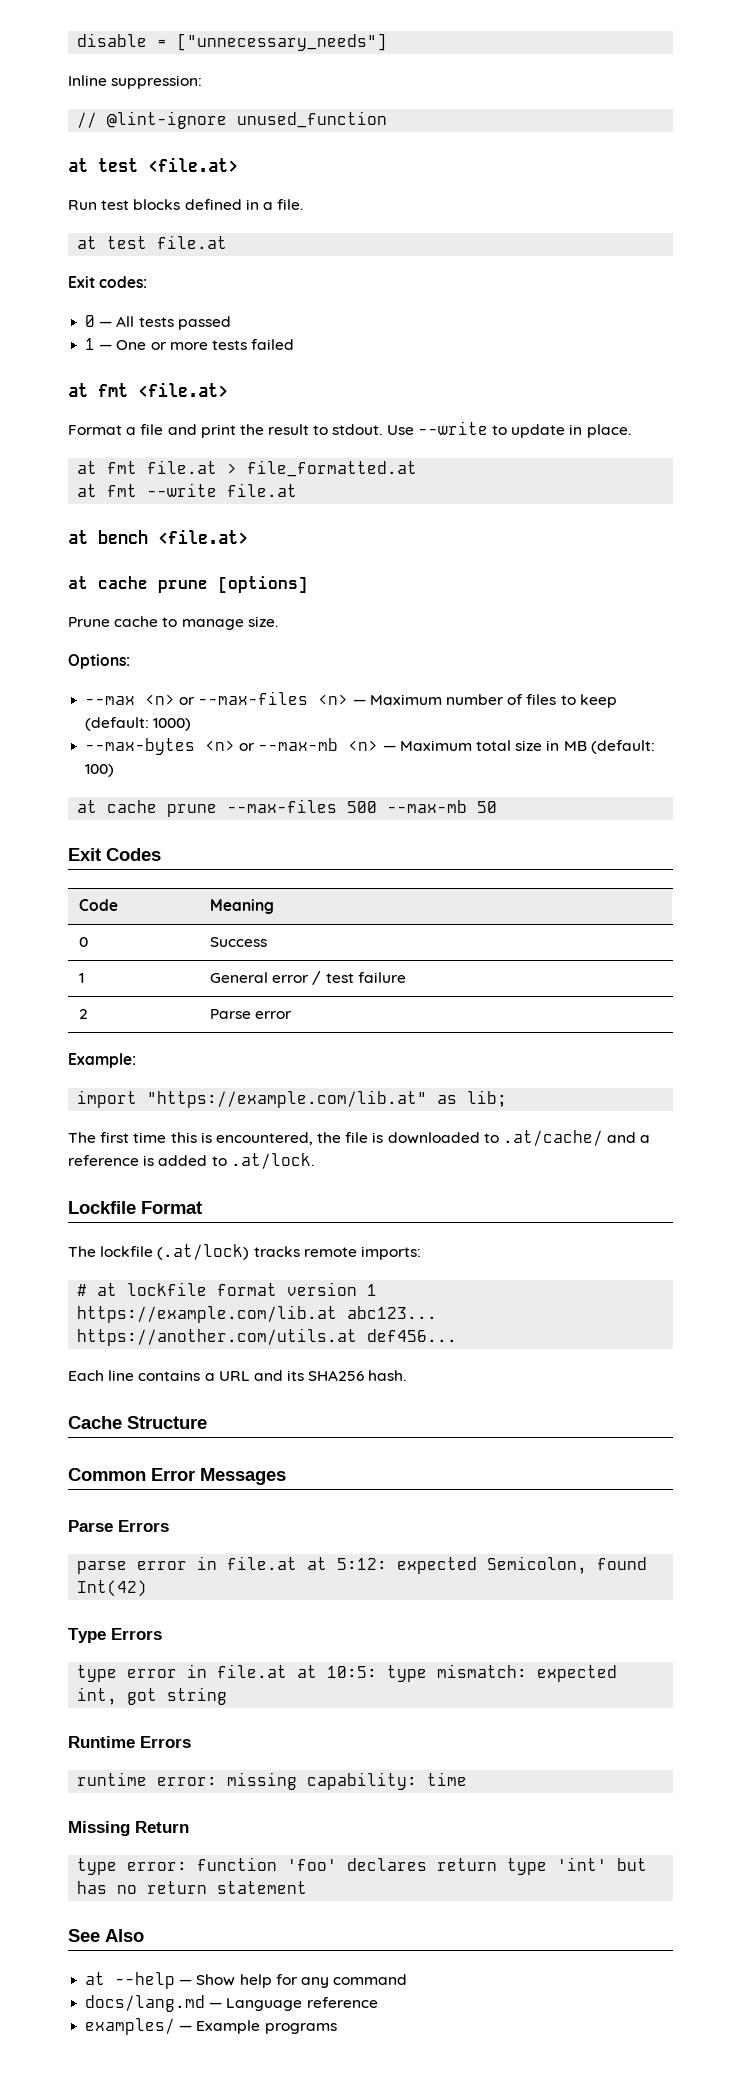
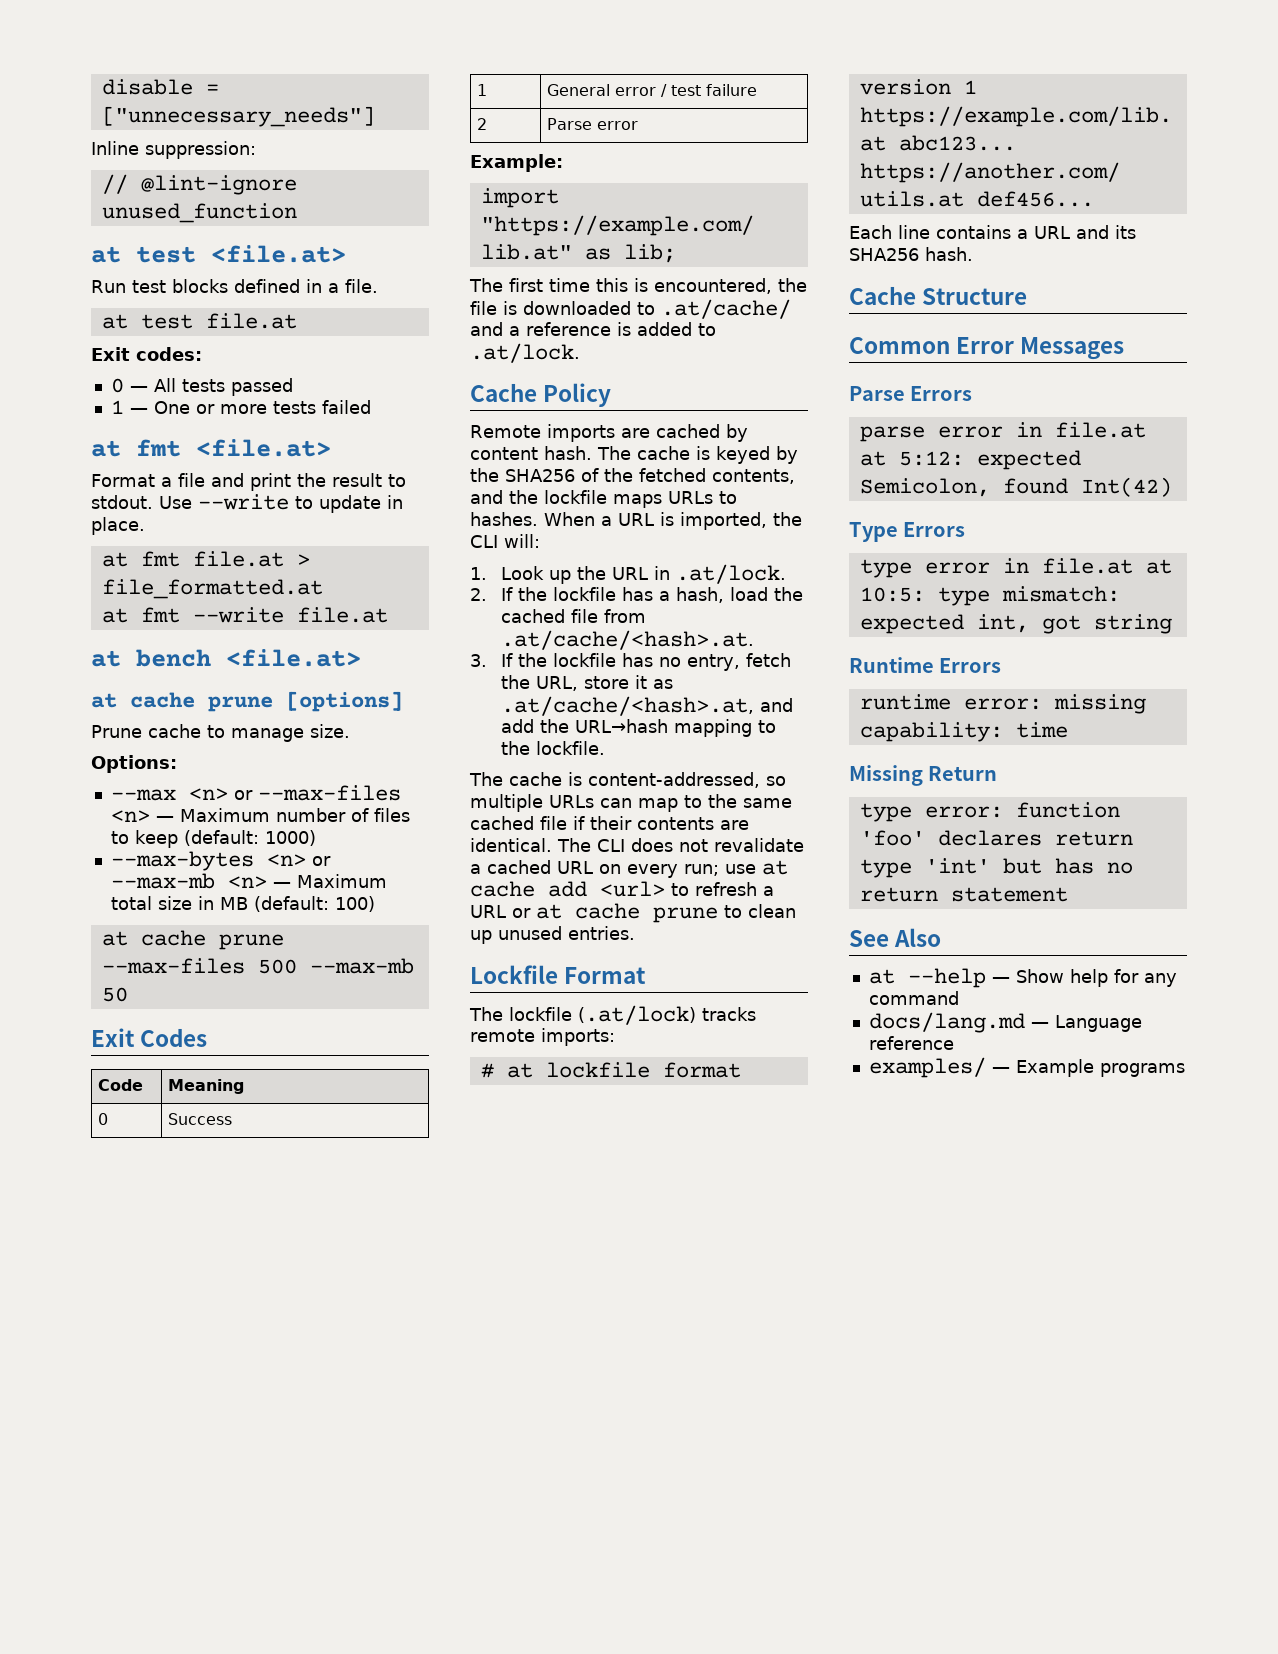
+ Cache Policy
+ Remote imports are cached by content hash. The cache is keyed by the SHA256 of the fetched contents, and the lockfile maps URLs to hashes. When a URL is imported, the CLI will:
+ 1. Look up the URL in .at/lock.
+ 2. If the lockfile has a hash, load the cached file from .at/cache/<hash>.at.
+ 3. If the lockfile has no entry, fetch the URL, store it as .at/cache/<hash>.at, and add the URL→hash mapping to the lockfile.
+ The cache is content-addressed, so multiple URLs can map to the same cached file if their contents are identical. The CLI does not revalidate a cached URL on every run; use at cache add <url> to refresh a URL or at cache prune to clean up unused entries.

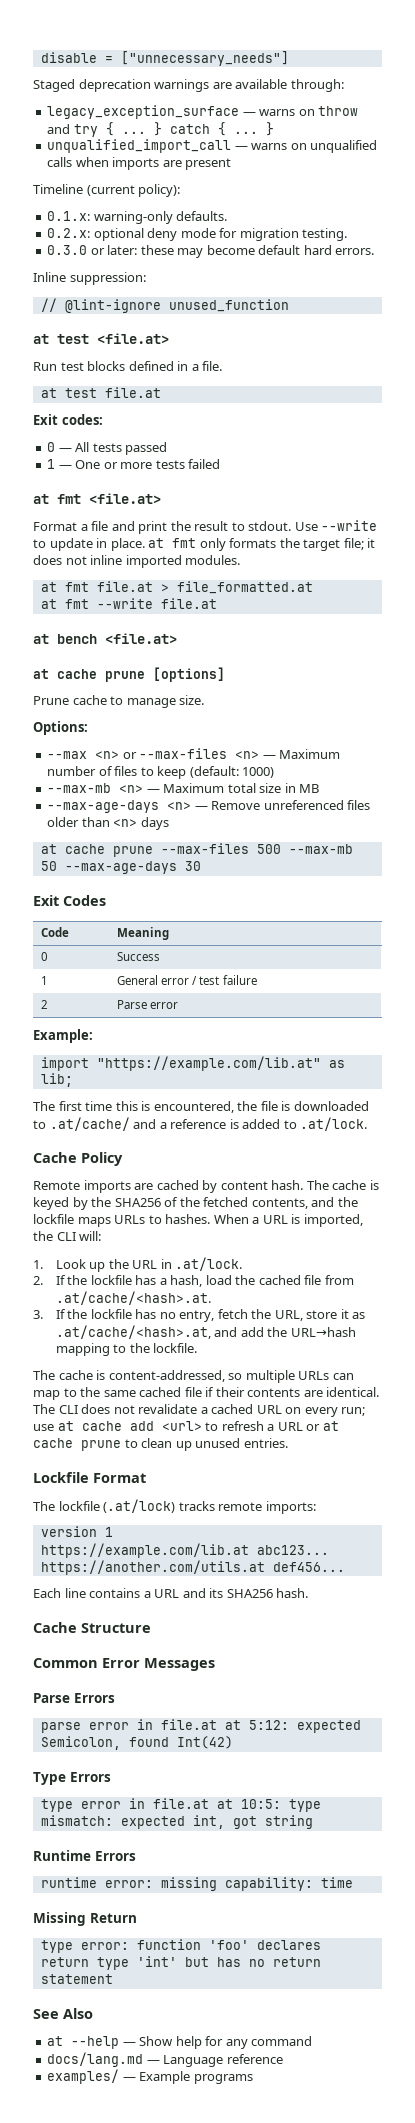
+ Staged deprecation warnings are available through:
+ legacy_exception_surface — warns on throw and try { ... } catch { ... }
+ unqualified_import_call — warns on unqualified calls when imports are present
+ Timeline (current policy):
+ 0.1.x: warning-only defaults.
+ 0.2.x: optional deny mode for migration testing.
+ 0.3.0 or later: these may become default hard errors.
- Use --write to update in place.
+ Use --write to update in place. at fmt only formats the target file; it does not inline imported modules.
- --max-bytes <n> or --max-mb <n> — Maximum total size in MB (default: 100)
+ --max-mb <n> — Maximum total size in MB
+ --max-age-days <n> — Remove unreferenced files older than <n> days
- at cache prune --max-files 500 --max-mb 50
+ at cache prune --max-files 500 --max-mb 50 --max-age-days 30
- # at lockfile format version 1
+ version 1

